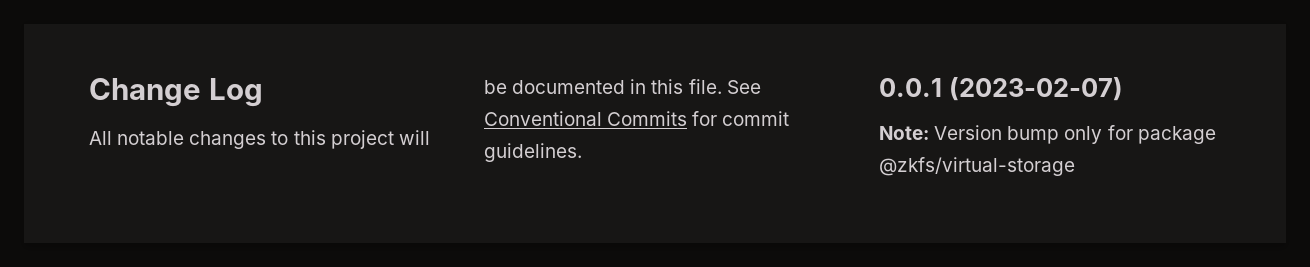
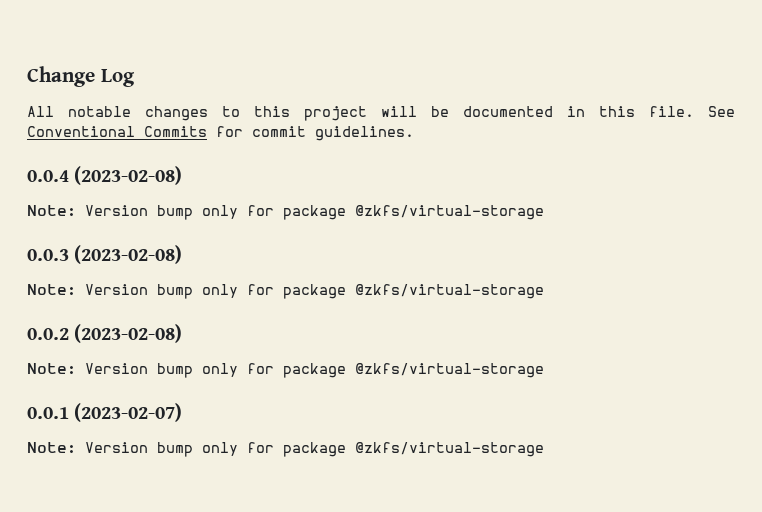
+ 0.0.4 (2023-02-08)
+ Note: Version bump only for package @zkfs/virtual-storage
+ 0.0.3 (2023-02-08)
+ Note: Version bump only for package @zkfs/virtual-storage
+ 0.0.2 (2023-02-08)
+ Note: Version bump only for package @zkfs/virtual-storage

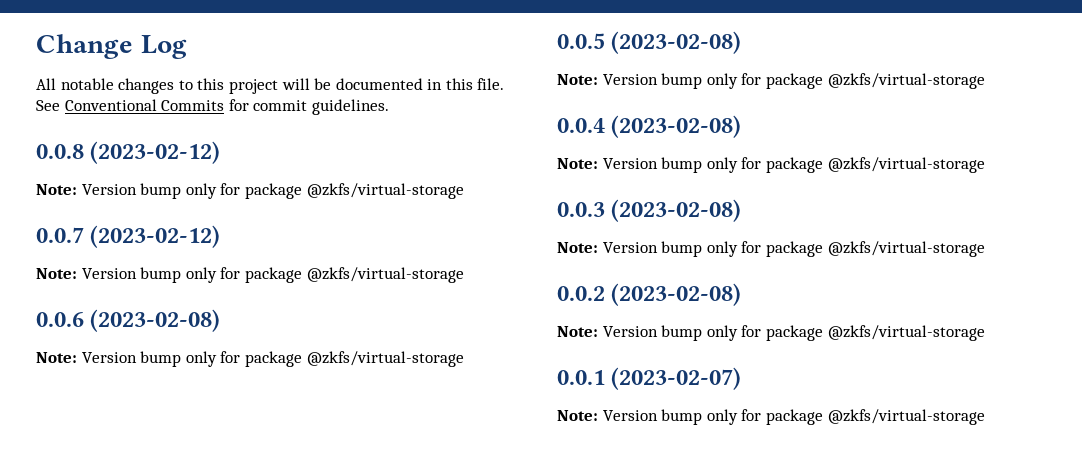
+ 0.0.8 (2023-02-12)
+ Note: Version bump only for package @zkfs/virtual-storage
+ 0.0.7 (2023-02-12)
+ Note: Version bump only for package @zkfs/virtual-storage
+ 0.0.6 (2023-02-08)
+ Note: Version bump only for package @zkfs/virtual-storage
+ 0.0.5 (2023-02-08)
+ Note: Version bump only for package @zkfs/virtual-storage

